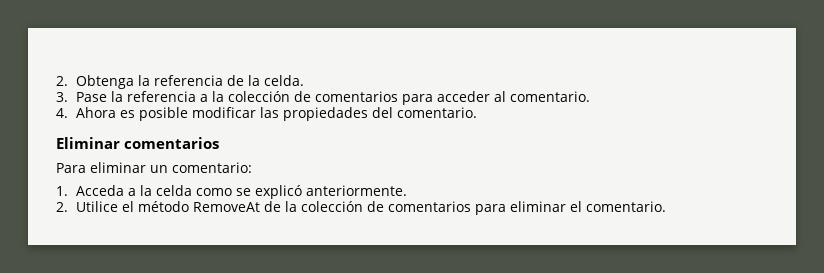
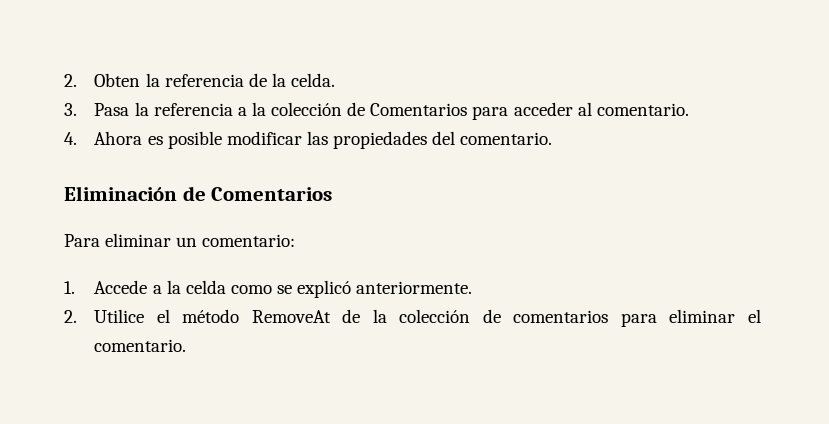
- 2. Obtenga la referencia de la celda.
+ 2. Obten la referencia de la celda.
- 3. Pase la referencia a la colección de comentarios para acceder al comentario.
+ 3. Pasa la referencia a la colección de Comentarios para acceder al comentario.
- Eliminar comentarios
+ Eliminación de Comentarios
- 1. Acceda a la celda como se explicó anteriormente.
+ 1. Accede a la celda como se explicó anteriormente.

